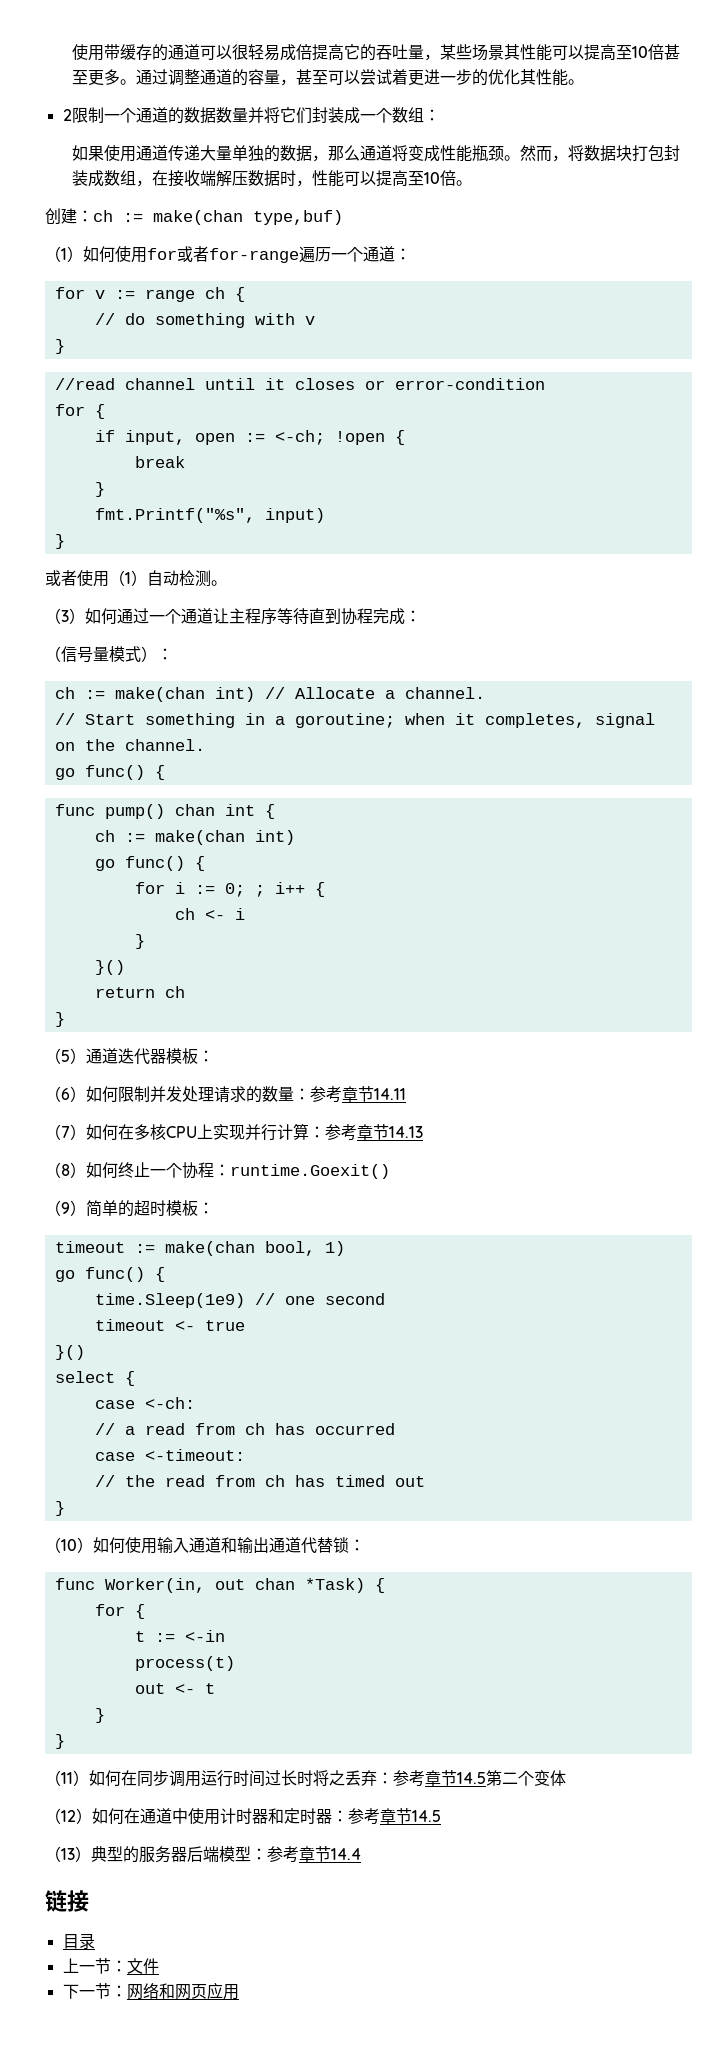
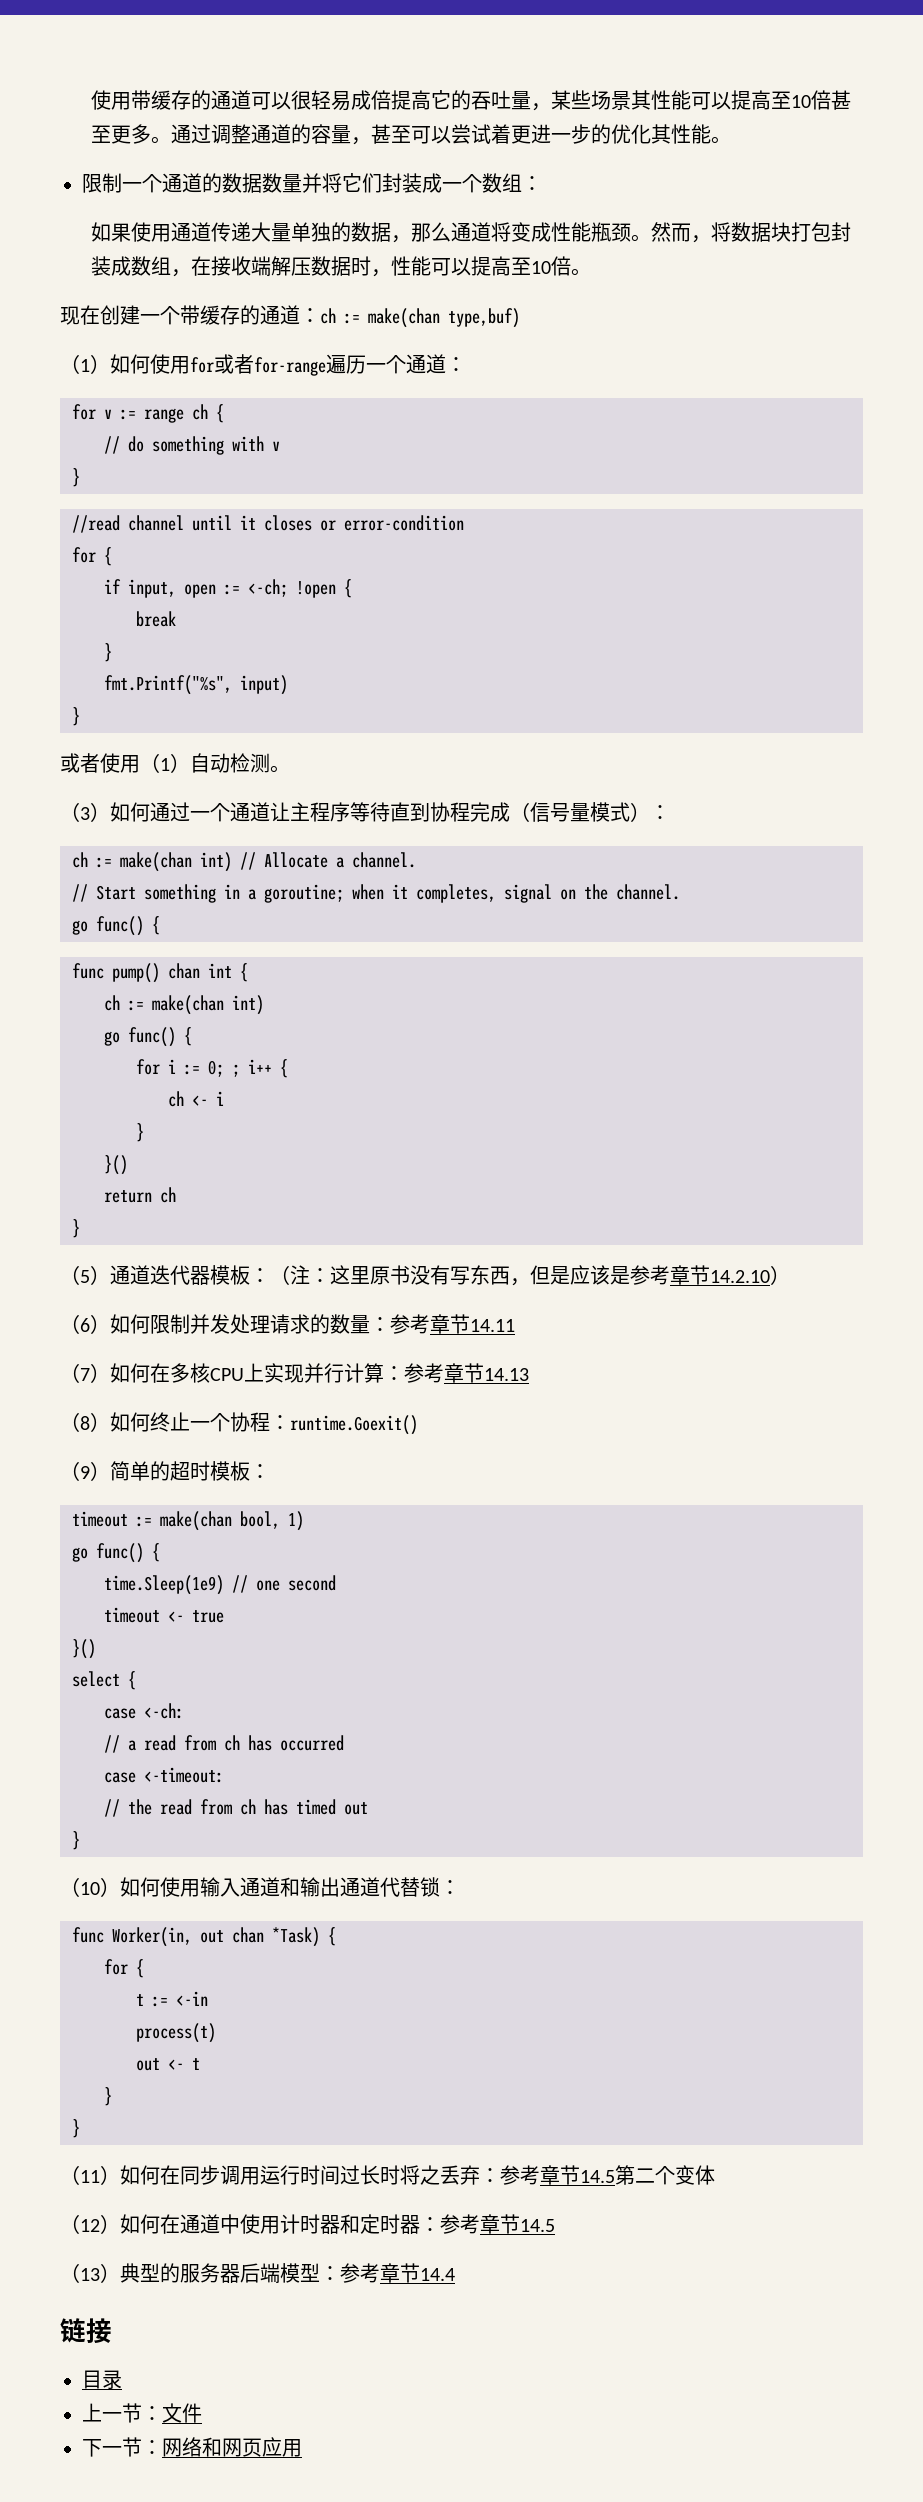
- 2限制一个通道的数据数量并将它们封装成一个数组：
+ 限制一个通道的数据数量并将它们封装成一个数组：
- 创建：ch := make(chan type,buf)
+ 现在创建一个带缓存的通道：ch := make(chan type,buf)
- （3）如何通过一个通道让主程序等待直到协程完成：
- （信号量模式）：
+ （3）如何通过一个通道让主程序等待直到协程完成（信号量模式）：
- （5）通道迭代器模板：
+ （5）通道迭代器模板：（注：这里原书没有写东西，但是应该是参考章节14.2.10）

